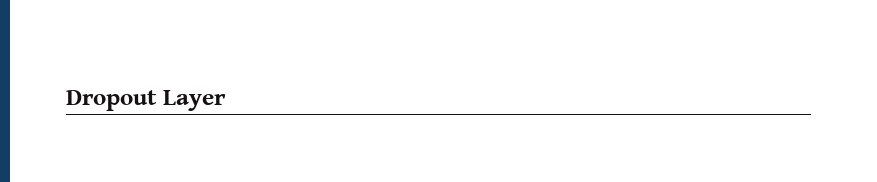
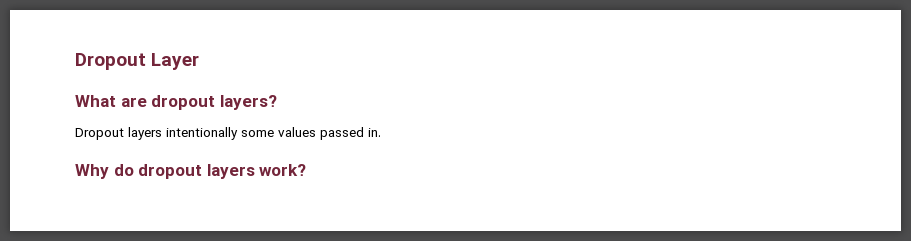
+ What are dropout layers?
+ Dropout layers intentionally some values passed in.
+ Why do dropout layers work?

